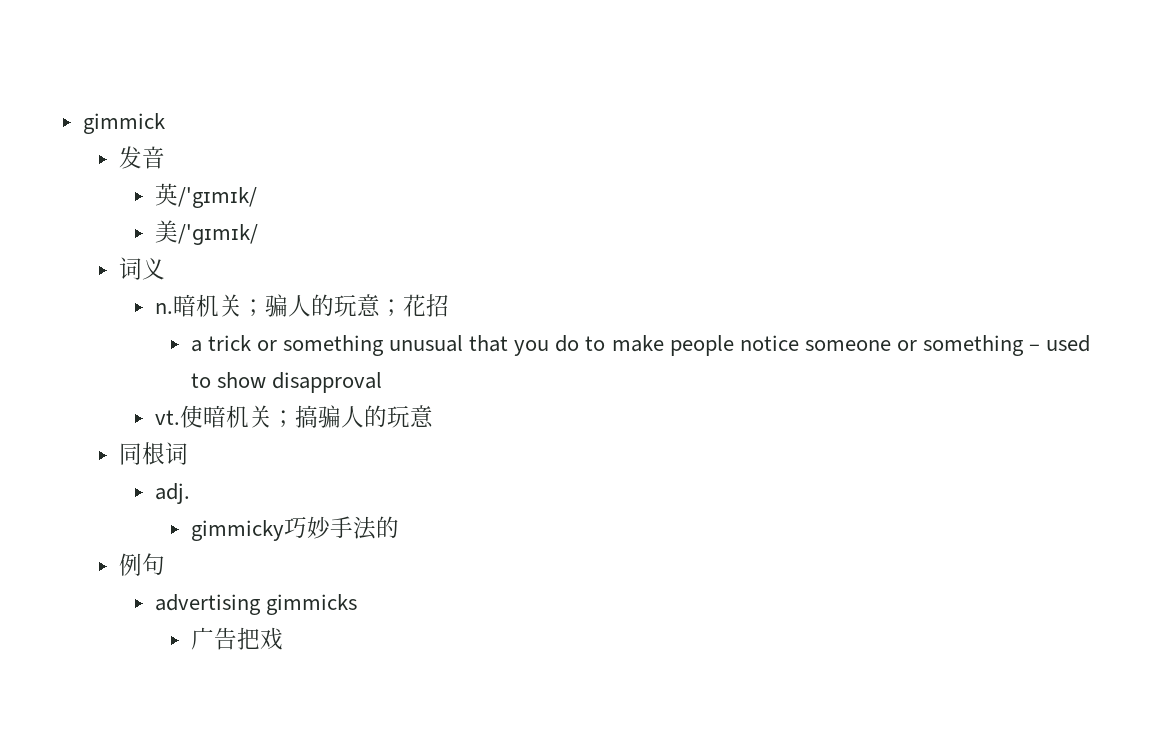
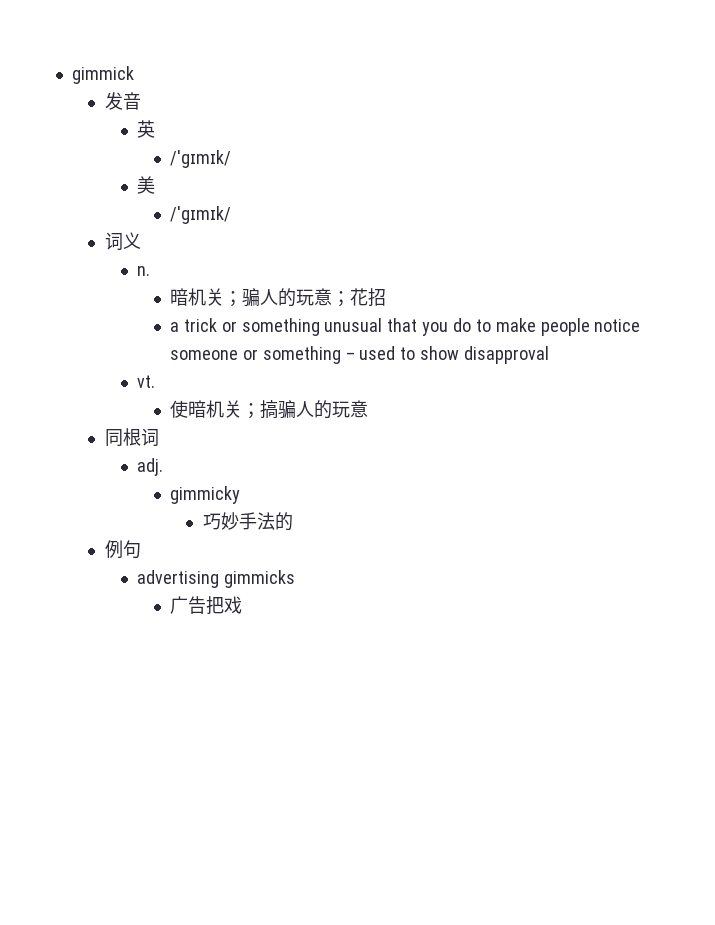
- 英/'gɪmɪk/
+ 英
+ /'gɪmɪk/
- 美/'ɡɪmɪk/
+ 美
+ /'ɡɪmɪk/
- n.暗机关；骗人的玩意；花招
+ n.
+ 暗机关；骗人的玩意；花招
- vt.使暗机关；搞骗人的玩意
+ vt.
+ 使暗机关；搞骗人的玩意
- gimmicky巧妙手法的
+ gimmicky
+ 巧妙手法的

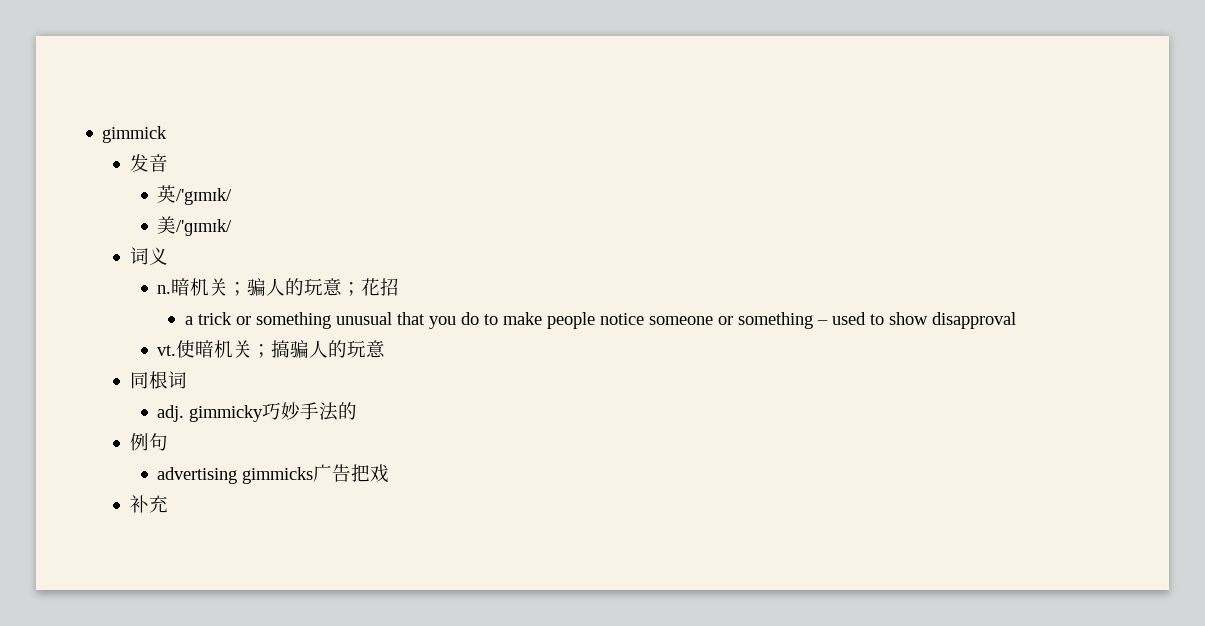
- 英
- /'gɪmɪk/
+ 英/'gɪmɪk/
- 美
- /'ɡɪmɪk/
+ 美/'ɡɪmɪk/
- n.
- 暗机关；骗人的玩意；花招
+ n.暗机关；骗人的玩意；花招
- vt.
- 使暗机关；搞骗人的玩意
+ vt.使暗机关；搞骗人的玩意
- adj.
- gimmicky
- 巧妙手法的
+ adj. gimmicky巧妙手法的
- advertising gimmicks
- 广告把戏
+ advertising gimmicks广告把戏
+ 补充

